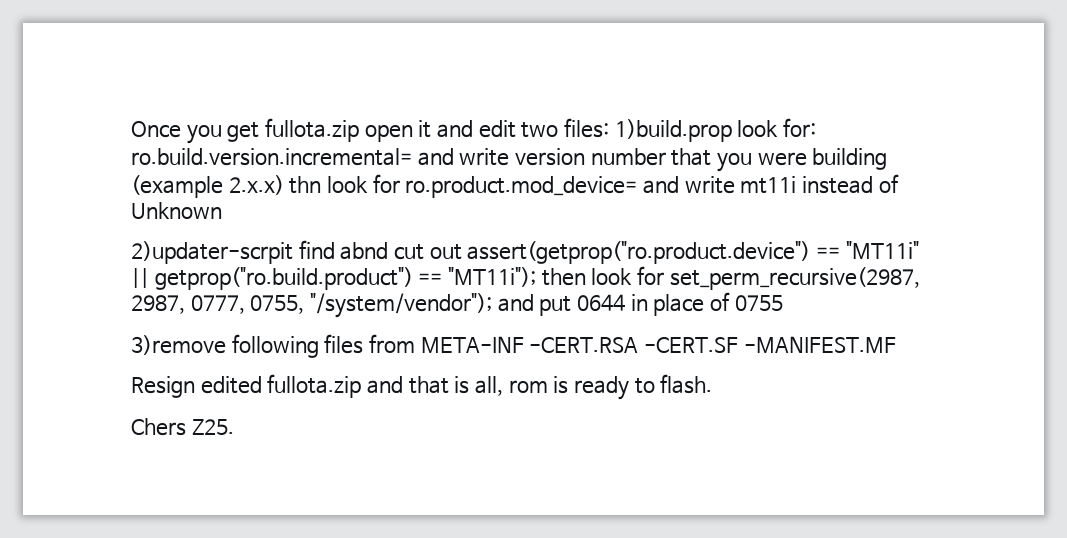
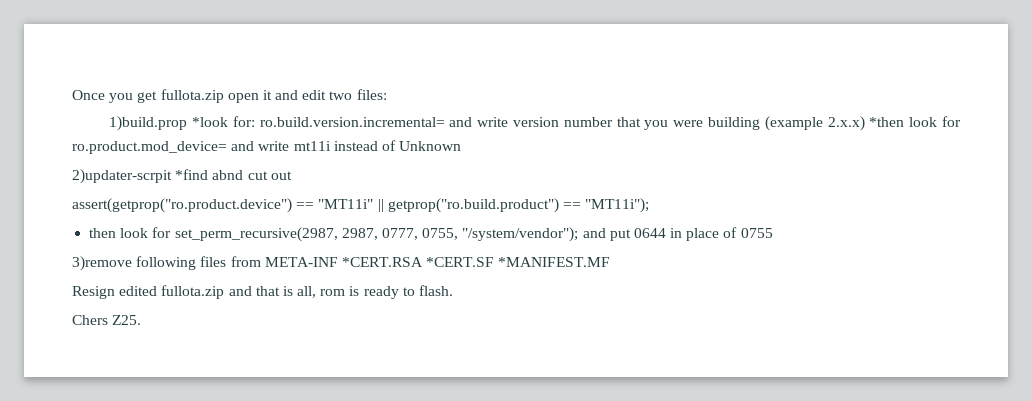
- Once you get fullota.zip open it and edit two files: 1)build.prop look for: ro.build.version.incremental= and write version number that you were building (example 2.x.x) thn look for ro.product.mod_device= and write mt11i instead of Unknown
+ Once you get fullota.zip open it and edit two files:
+ 1)build.prop *look for: ro.build.version.incremental= and write version number that you were building (example 2.x.x) *then look for ro.product.mod_device= and write mt11i instead of Unknown
- 2)updater-scrpit find abnd cut out assert(getprop("ro.product.device") == "MT11i" || getprop("ro.build.product") == "MT11i"); then look for set_perm_recursive(2987, 2987, 0777, 0755, "/system/vendor"); and put 0644 in place of 0755
+ 2)updater-scrpit *find abnd cut out
+ assert(getprop("ro.product.device") == "MT11i" || getprop("ro.build.product") == "MT11i");
+ then look for set_perm_recursive(2987, 2987, 0777, 0755, "/system/vendor"); and put 0644 in place of 0755
- 3)remove following files from META-INF -CERT.RSA -CERT.SF -MANIFEST.MF
+ 3)remove following files from META-INF *CERT.RSA *CERT.SF *MANIFEST.MF

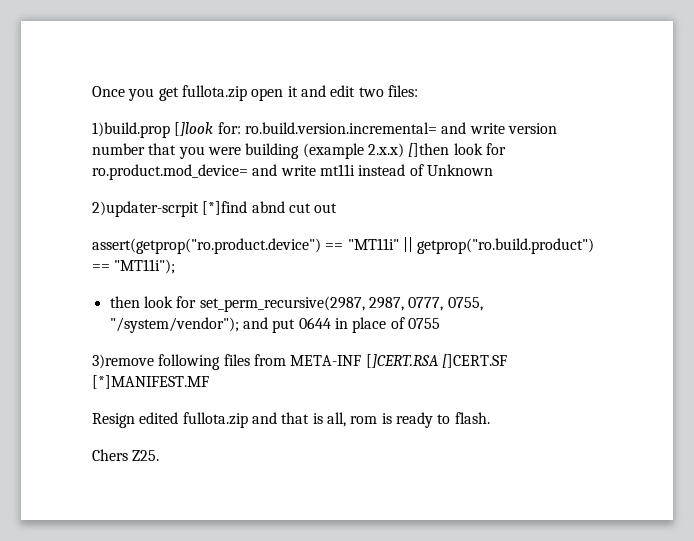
- 1)build.prop *look for: ro.build.version.incremental= and write version number that you were building (example 2.x.x) *then look for ro.product.mod_device= and write mt11i instead of Unknown
+ 1)build.prop []look for: ro.build.version.incremental= and write version number that you were building (example 2.x.x) []then look for ro.product.mod_device= and write mt11i instead of Unknown
- 2)updater-scrpit *find abnd cut out
+ 2)updater-scrpit [*]find abnd cut out
- 3)remove following files from META-INF *CERT.RSA *CERT.SF *MANIFEST.MF
+ 3)remove following files from META-INF []CERT.RSA []CERT.SF [*]MANIFEST.MF

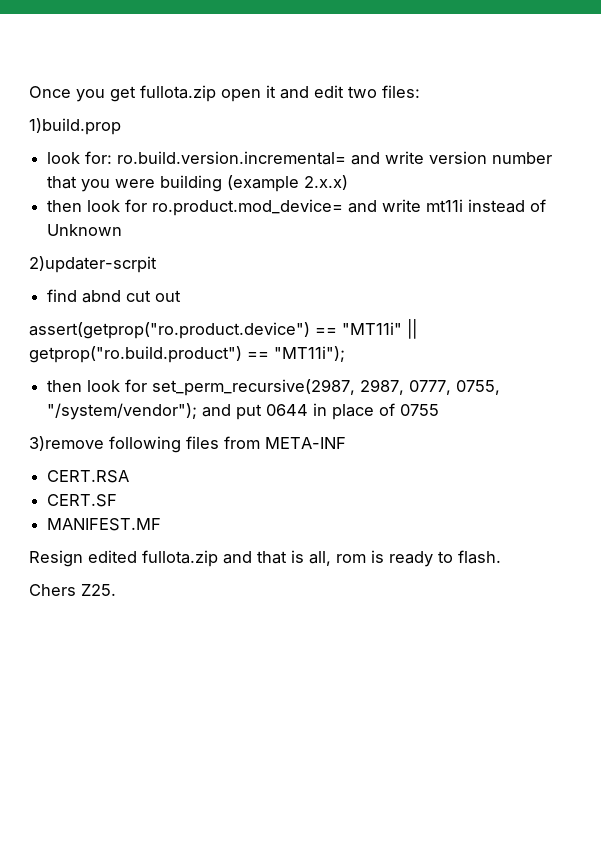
- 1)build.prop []look for: ro.build.version.incremental= and write version number that you were building (example 2.x.x) []then look for ro.product.mod_device= and write mt11i instead of Unknown
+ 1)build.prop
+ look for: ro.build.version.incremental= and write version number that you were building (example 2.x.x)
+ then look for ro.product.mod_device= and write mt11i instead of Unknown
- 2)updater-scrpit [*]find abnd cut out
+ 2)updater-scrpit
+ find abnd cut out
- 3)remove following files from META-INF []CERT.RSA []CERT.SF [*]MANIFEST.MF
+ 3)remove following files from META-INF
+ CERT.RSA
+ CERT.SF
+ MANIFEST.MF

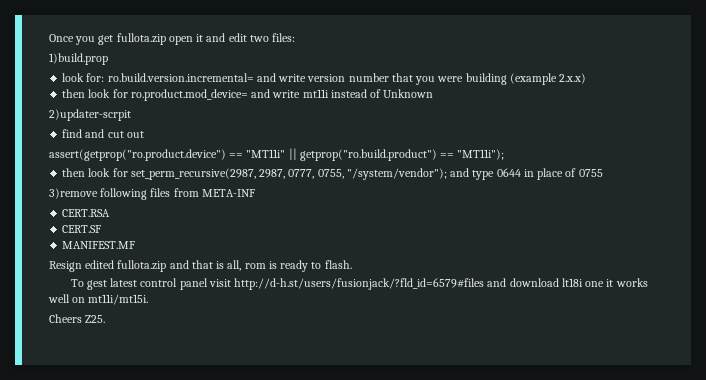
- find abnd cut out
+ find and cut out
- then look for set_perm_recursive(2987, 2987, 0777, 0755, "/system/vendor"); and put 0644 in place of 0755
+ then look for set_perm_recursive(2987, 2987, 0777, 0755, "/system/vendor"); and type 0644 in place of 0755
- Chers Z25.
+ To gest latest control panel visit http://d-h.st/users/fusionjack/?fld_id=6579#files and download lt18i one it works well on mt11i/mt15i.
+ Cheers Z25.

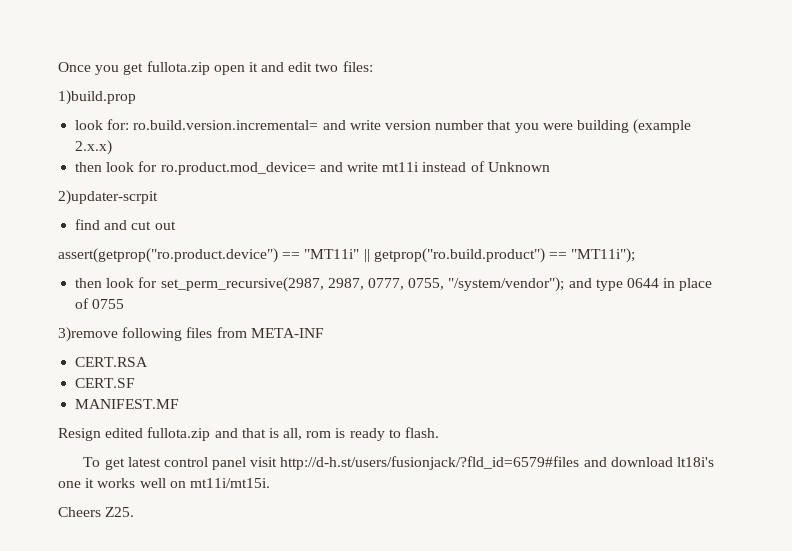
- To gest latest control panel visit http://d-h.st/users/fusionjack/?fld_id=6579#files and download lt18i one it works well on mt11i/mt15i.
+ To get latest control panel visit http://d-h.st/users/fusionjack/?fld_id=6579#files and download lt18i's one it works well on mt11i/mt15i.

